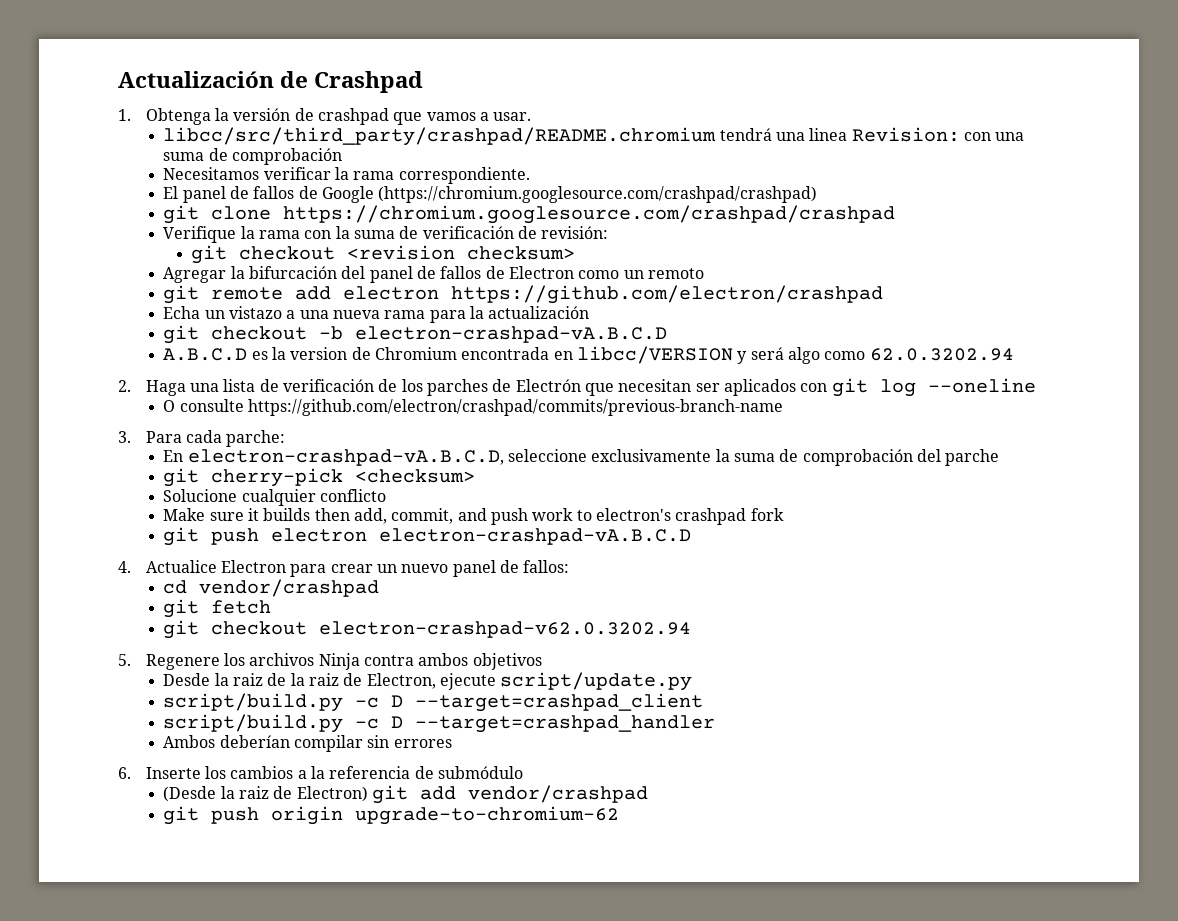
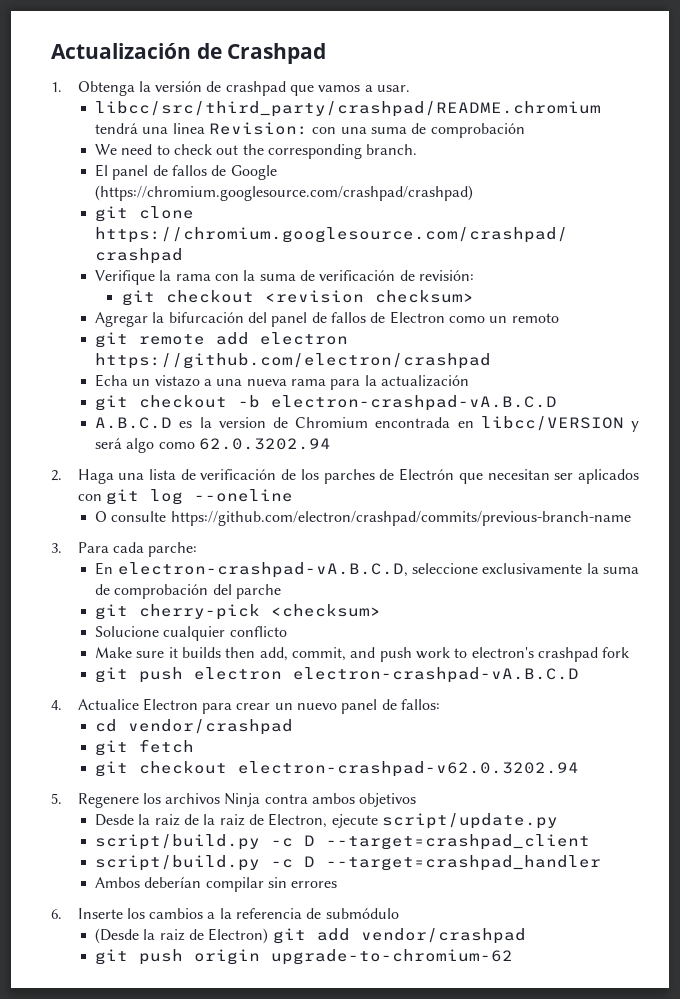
- Necesitamos verificar la rama correspondiente.
+ We need to check out the corresponding branch.

